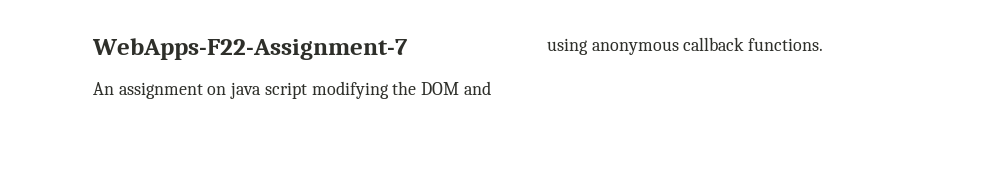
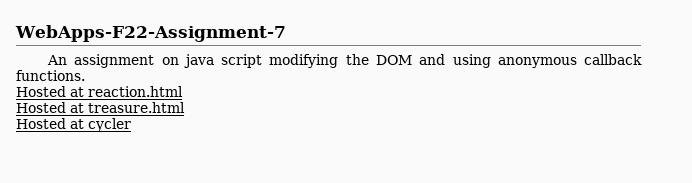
+ Hosted at reaction.html
+ Hosted at treasure.html
+ Hosted at cycler

